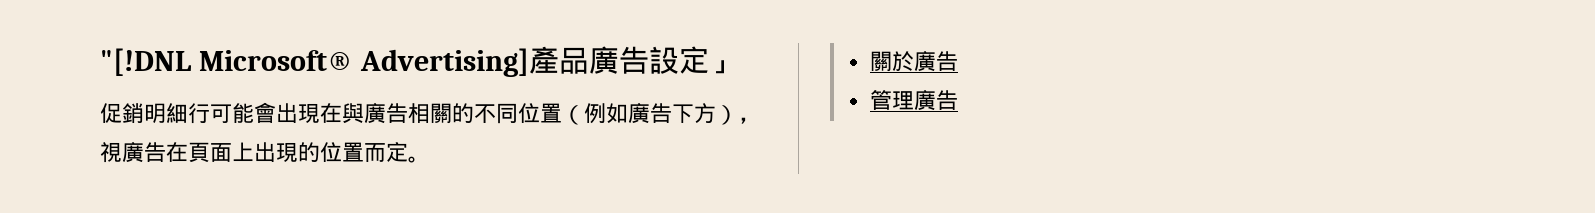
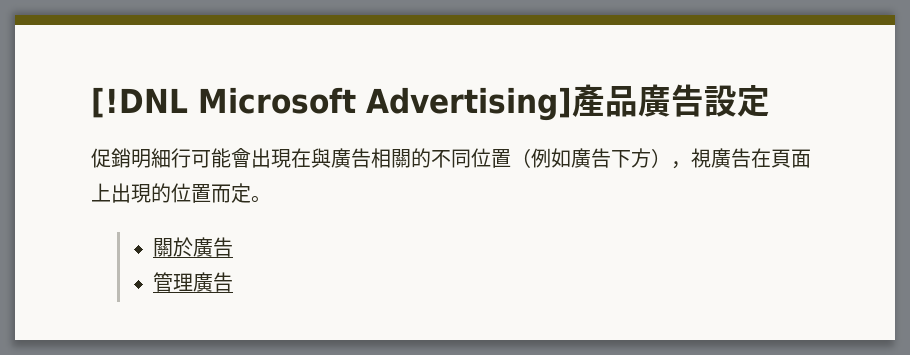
- "[!DNL Microsoft® Advertising]產品廣告設定」
+ [!DNL Microsoft Advertising]產品廣告設定

